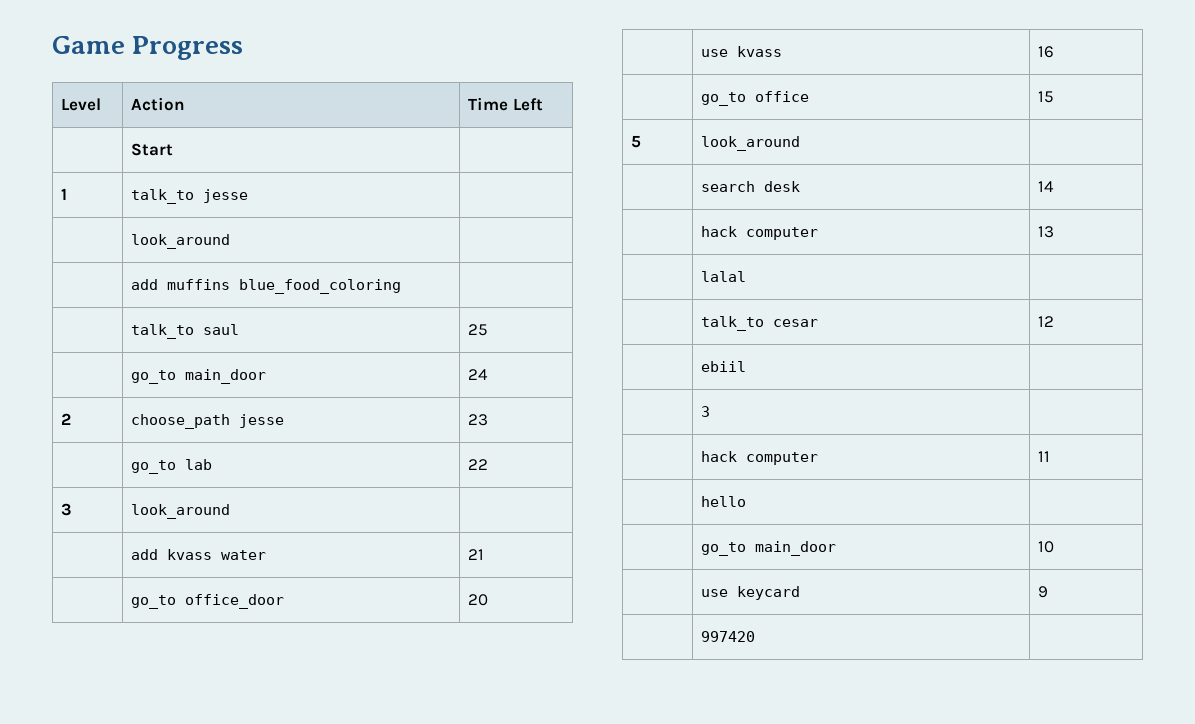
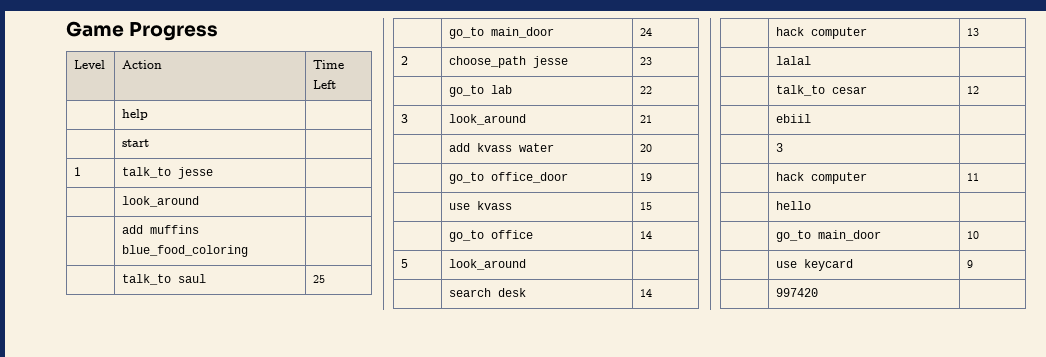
- | Start |
+ | help |
+ | start |
- 3 | look_around |
+ 3 | look_around | 21
- | add kvass water | 21
+ | add kvass water | 20
- | go_to office_door | 20
+ | go_to office_door | 19
- | use kvass | 16
+ | use kvass | 15
- | go_to office | 15
+ | go_to office | 14

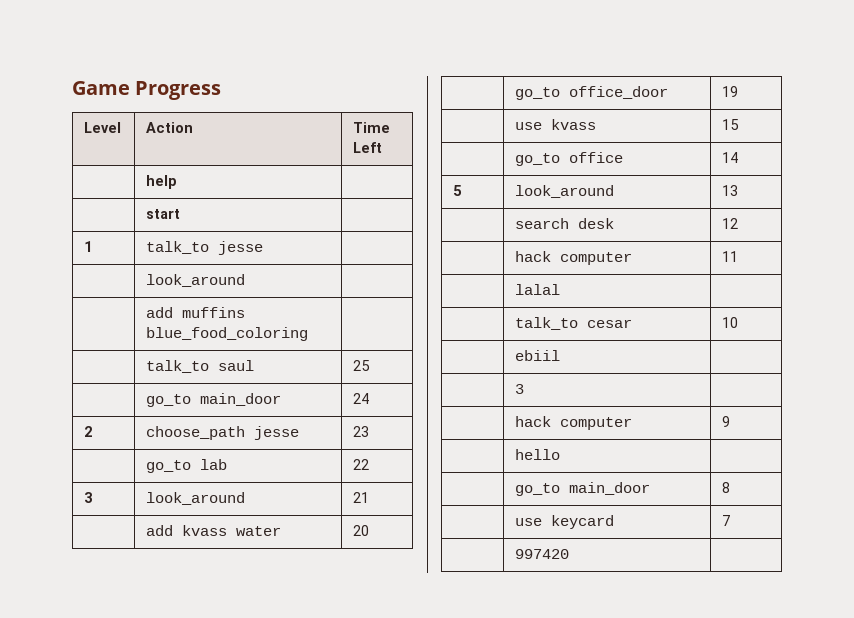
- 5 | look_around |
+ 5 | look_around | 13
- | search desk | 14
- | hack computer | 13
+ | search desk | 12
+ | hack computer | 11
- | talk_to cesar | 12
+ | talk_to cesar | 10
- | hack computer | 11
+ | hack computer | 9
- | go_to main_door | 10
+ | go_to main_door | 8
- | use keycard | 9
+ | use keycard | 7

